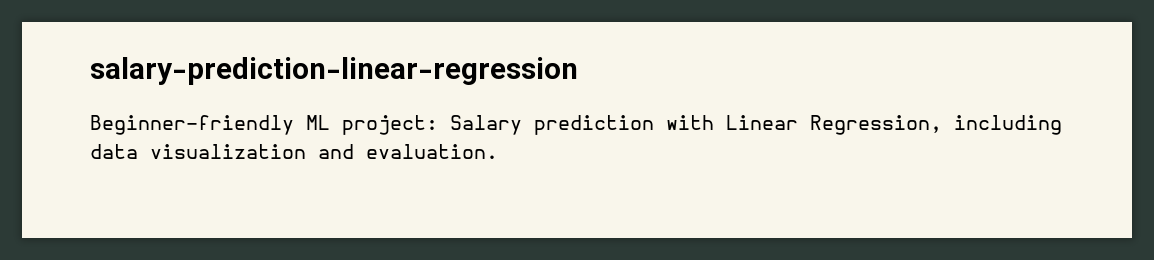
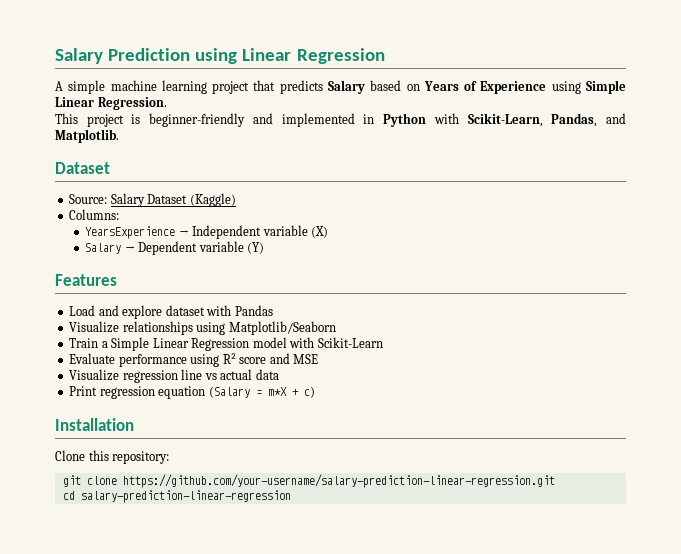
- salary-prediction-linear-regression
- Beginner-friendly ML project: Salary prediction with Linear Regression, including data visualization and evaluation.
+ Salary Prediction using Linear Regression
+ A simple machine learning project that predicts Salary based on Years of Experience using Simple Linear Regression.
+ This project is beginner-friendly and implemented in Python with Scikit-Learn, Pandas, and Matplotlib.
+ Dataset
+ Source: Salary Dataset (Kaggle)
+ Columns:
+ YearsExperience → Independent variable (X)
+ Salary → Dependent variable (Y)
+ Features
+ Load and explore dataset with Pandas
+ Visualize relationships using Matplotlib/Seaborn
+ Train a Simple Linear Regression model with Scikit-Learn
+ Evaluate performance using R² score and MSE
+ Visualize regression line vs actual data
+ Print regression equation (Salary = m*X + c)
+ Installation
+ Clone this repository:
+ git clone https://github.com/your-username/salary-prediction-linear-regression.git
+ cd salary-prediction-linear-regression

